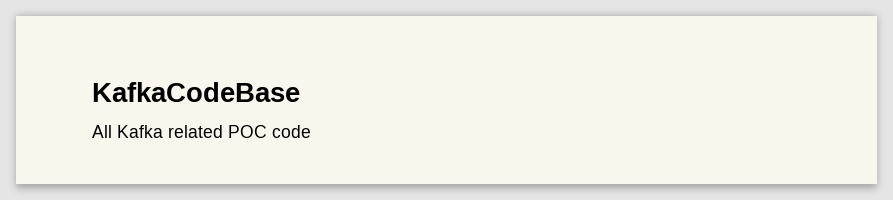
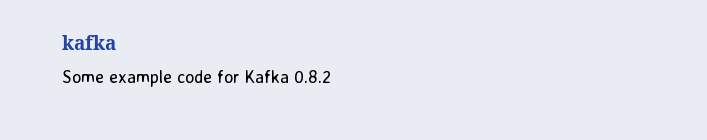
- KafkaCodeBase
- All Kafka related POC code
+ kafka
+ Some example code for Kafka 0.8.2

